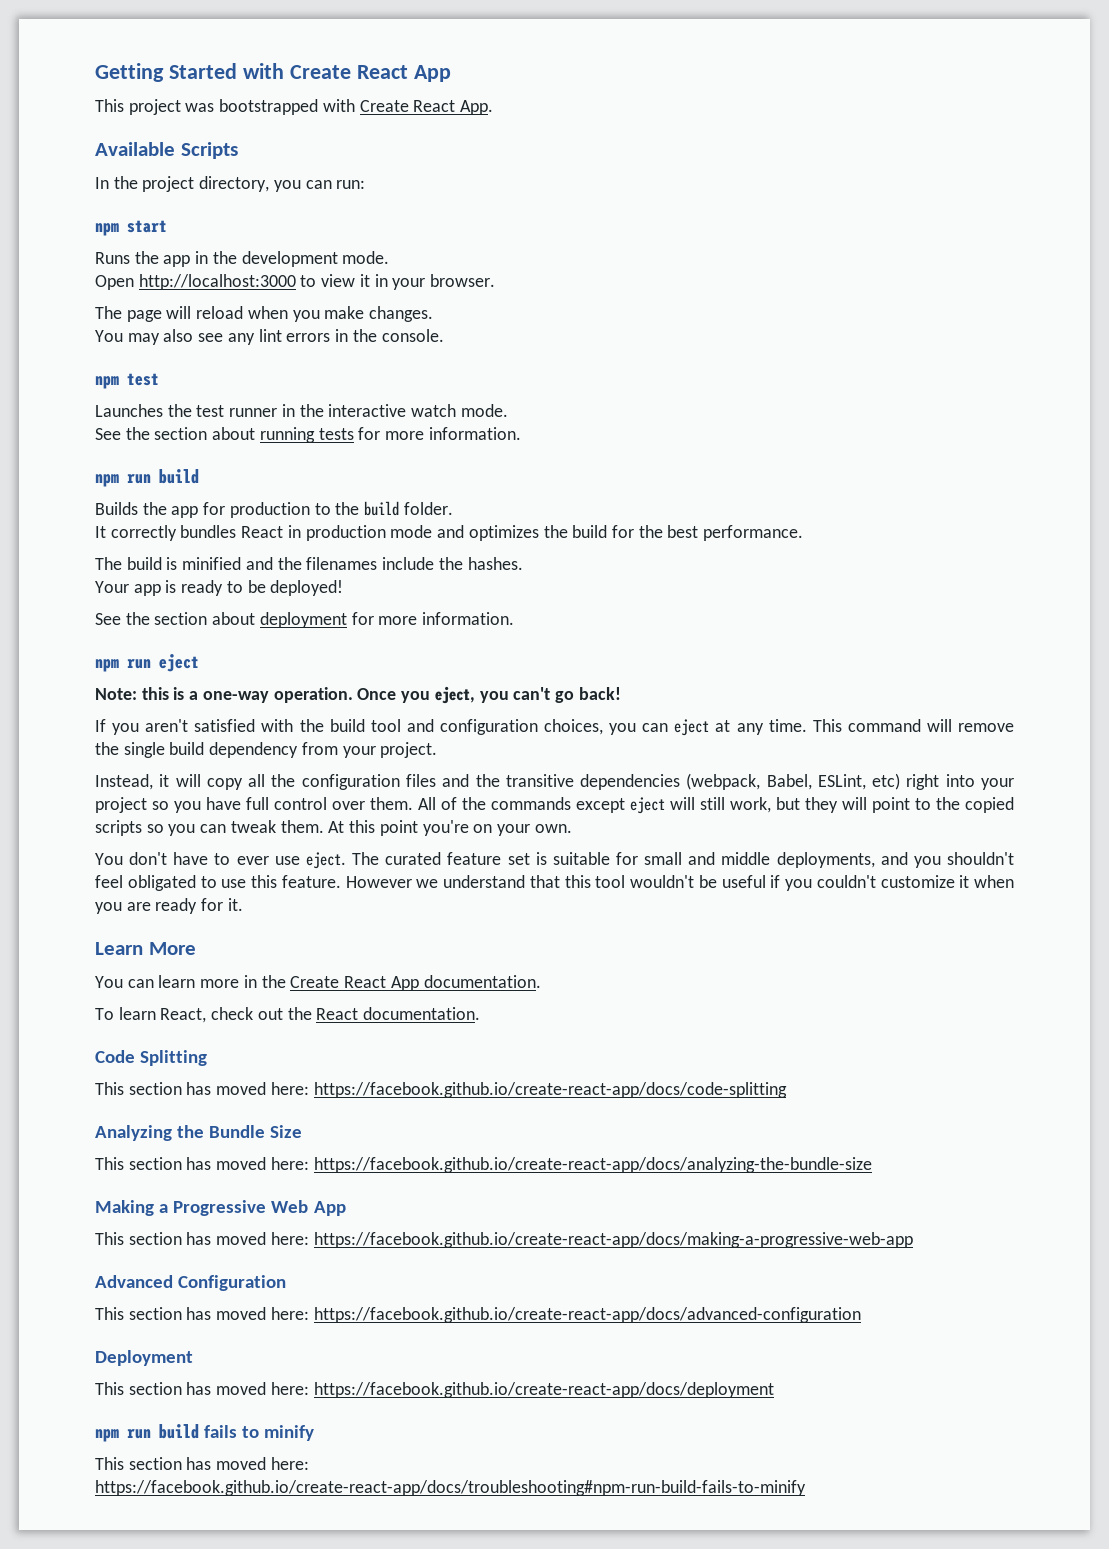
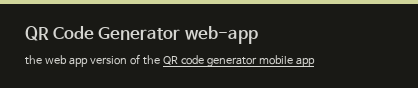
- Getting Started with Create React App
- This project was bootstrapped with Create React App.
- Available Scripts
- In the project directory, you can run:
- npm start
- Runs the app in the development mode.
- Open http://localhost:3000 to view it in your browser.
- The page will reload when you make changes.
- You may also see any lint errors in the console.
- npm test
- Launches the test runner in the interactive watch mode.
- See the section about running tests for more information.
- npm run build
- Builds the app for production to the build folder.
- It correctly bundles React in production mode and optimizes the build for the best performance.
- The build is minified and the filenames include the hashes.
- Your app is ready to be deployed!
- See the section about deployment for more information.
- npm run eject
- Note: this is a one-way operation. Once you eject, you can't go back!
- If you aren't satisfied with the build tool and configuration choices, you can eject at any time. This command will remove the single build dependency from your project.
- Instead, it will copy all the configuration files and the transitive dependencies (webpack, Babel, ESLint, etc) right into your project so you have full control over them. All of the commands except eject will still work, but they will point to the copied scripts so you can tweak them. At this point you're on your own.
- You don't have to ever use eject. The curated feature set is suitable for small and middle deployments, and you shouldn't feel obligated to use this feature. However we understand that this tool wouldn't be useful if you couldn't customize it when you are ready for it.
- Learn More
- You can learn more in the Create React App documentation.
- To learn React, check out the React documentation.
- Code Splitting
- This section has moved here: https://facebook.github.io/create-react-app/docs/code-splitting
- Analyzing the Bundle Size
- This section has moved here: https://facebook.github.io/create-react-app/docs/analyzing-the-bundle-size
- Making a Progressive Web App
- This section has moved here: https://facebook.github.io/create-react-app/docs/making-a-progressive-web-app
- Advanced Configuration
- This section has moved here: https://facebook.github.io/create-react-app/docs/advanced-configuration
- Deployment
- This section has moved here: https://facebook.github.io/create-react-app/docs/deployment
- npm run build fails to minify
- This section has moved here: https://facebook.github.io/create-react-app/docs/troubleshooting#npm-run-build-fails-to-minify
+ QR Code Generator web-app
+ the web app version of the QR code generator mobile app

